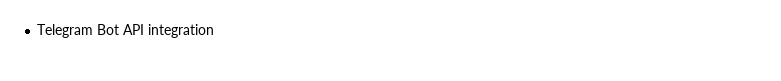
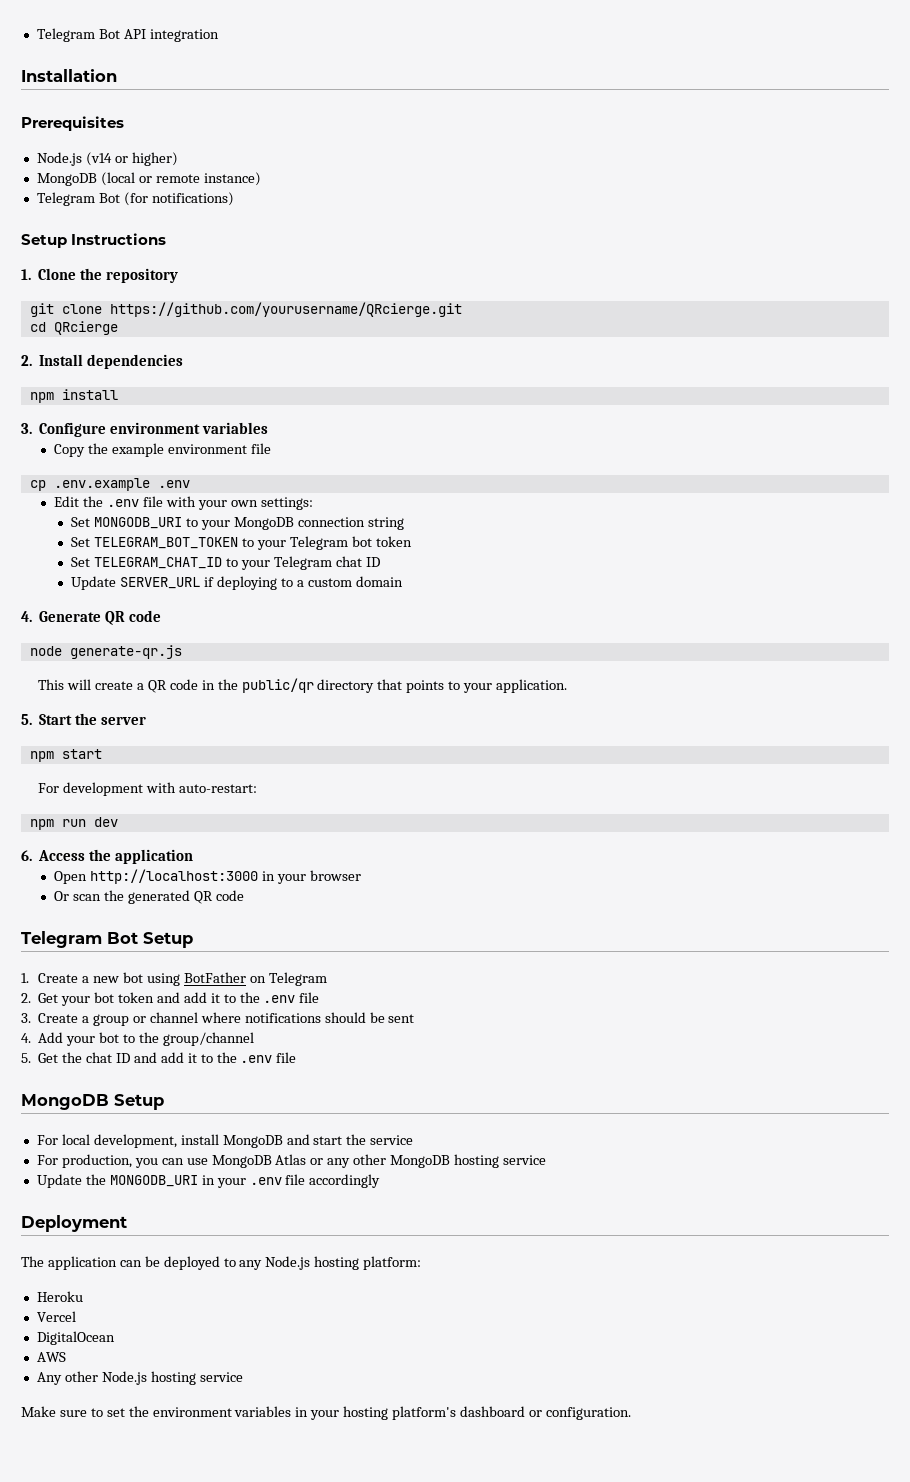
+ Installation
+ Prerequisites
+ Node.js (v14 or higher)
+ MongoDB (local or remote instance)
+ Telegram Bot (for notifications)
+ Setup Instructions
+ 1. Clone the repository
+ git clone https://github.com/yourusername/QRcierge.git
+ cd QRcierge
+ 2. Install dependencies
+ npm install
+ 3. Configure environment variables
+ Copy the example environment file
+ cp .env.example .env
+ Edit the .env file with your own settings:
+ Set MONGODB_URI to your MongoDB connection string
+ Set TELEGRAM_BOT_TOKEN to your Telegram bot token
+ Set TELEGRAM_CHAT_ID to your Telegram chat ID
+ Update SERVER_URL if deploying to a custom domain
+ 4. Generate QR code
+ node generate-qr.js
+ This will create a QR code in the public/qr directory that points to your application.
+ 5. Start the server
+ npm start
+ For development with auto-restart:
+ npm run dev
+ 6. Access the application
+ Open http://localhost:3000 in your browser
+ Or scan the generated QR code
+ Telegram Bot Setup
+ 1. Create a new bot using BotFather on Telegram
+ 2. Get your bot token and add it to the .env file
+ 3. Create a group or channel where notifications should be sent
+ 4. Add your bot to the group/channel
+ 5. Get the chat ID and add it to the .env file
+ MongoDB Setup
+ For local development, install MongoDB and start the service
+ For production, you can use MongoDB Atlas or any other MongoDB hosting service
+ Update the MONGODB_URI in your .env file accordingly
+ Deployment
+ The application can be deployed to any Node.js hosting platform:
+ Heroku
+ Vercel
+ DigitalOcean
+ AWS
+ Any other Node.js hosting service
+ Make sure to set the environment variables in your hosting platform's dashboard or configuration.

